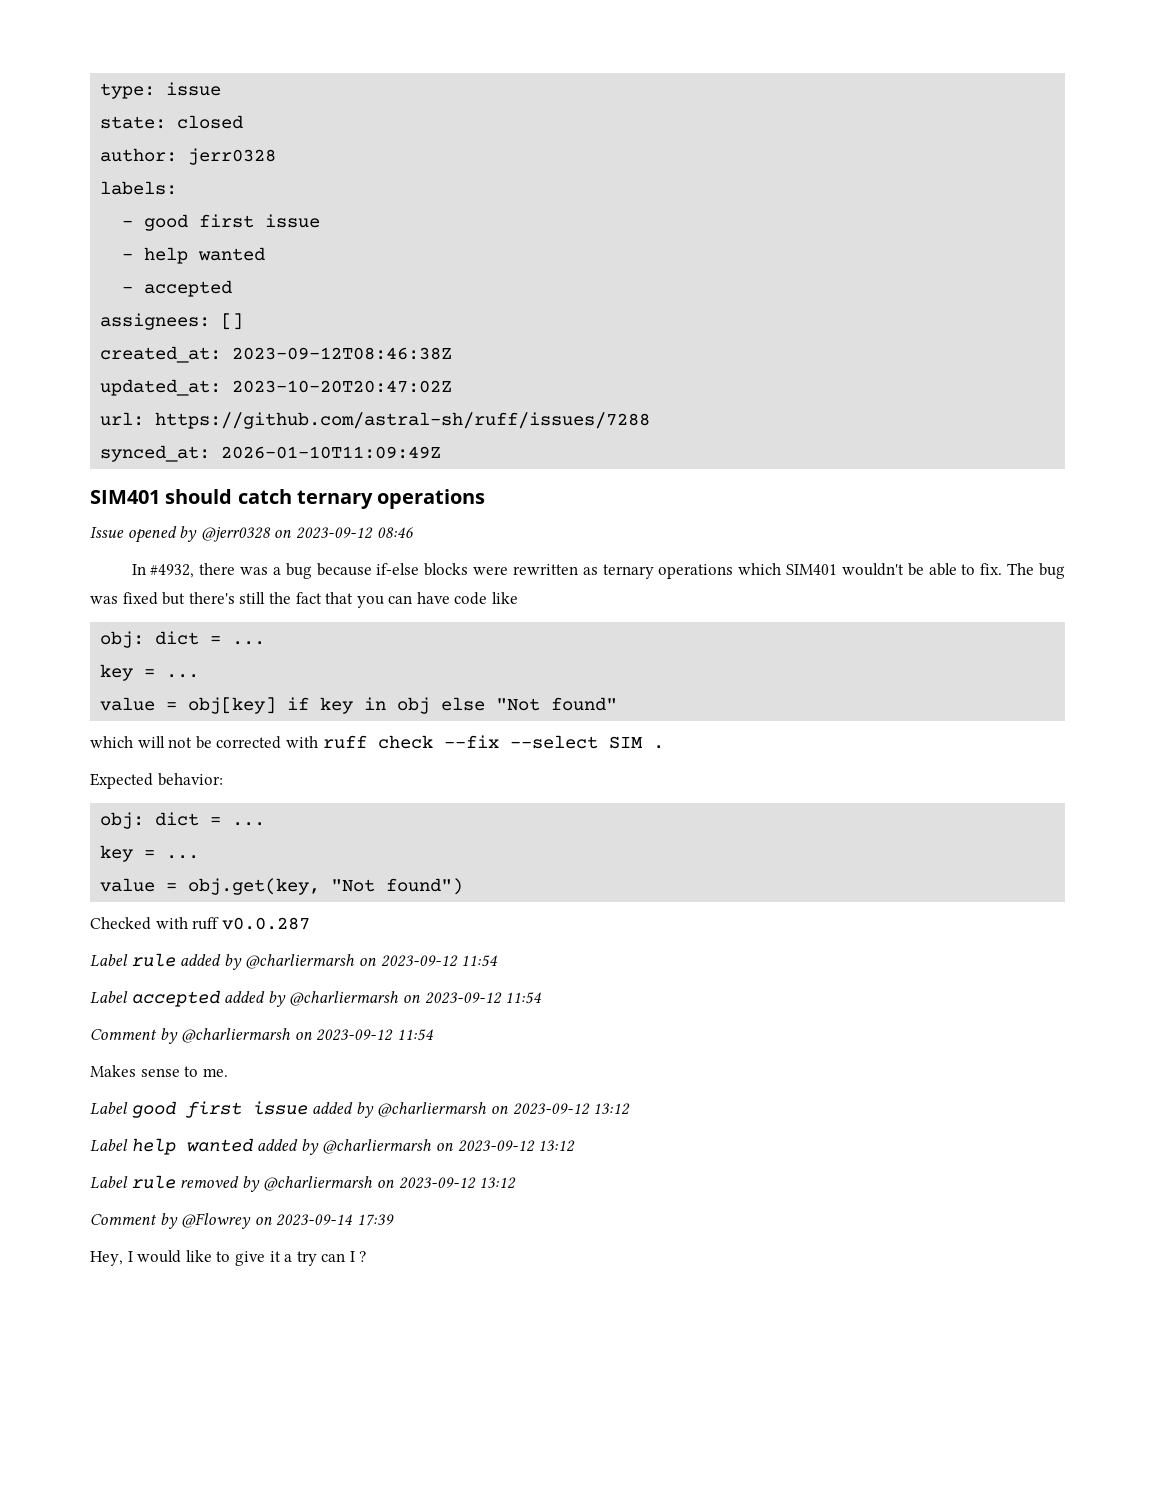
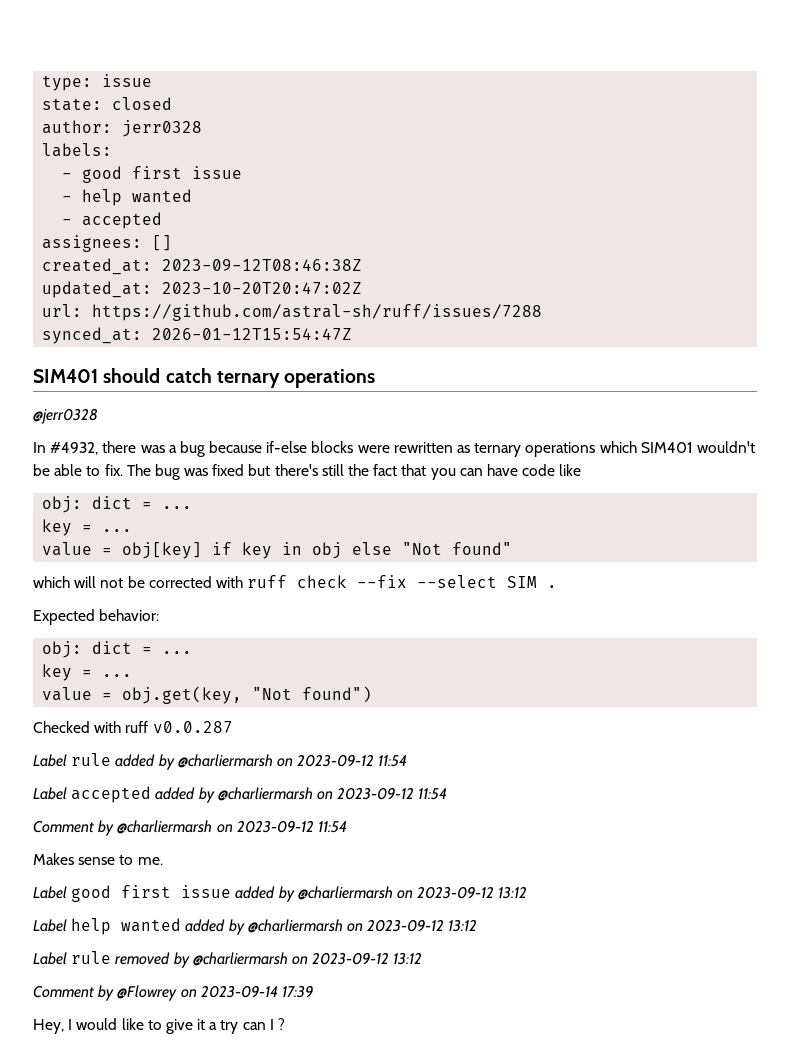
- synced_at: 2026-01-10T11:09:49Z
+ synced_at: 2026-01-12T15:54:47Z
- Issue opened by @jerr0328 on 2023-09-12 08:46
+ @jerr0328

